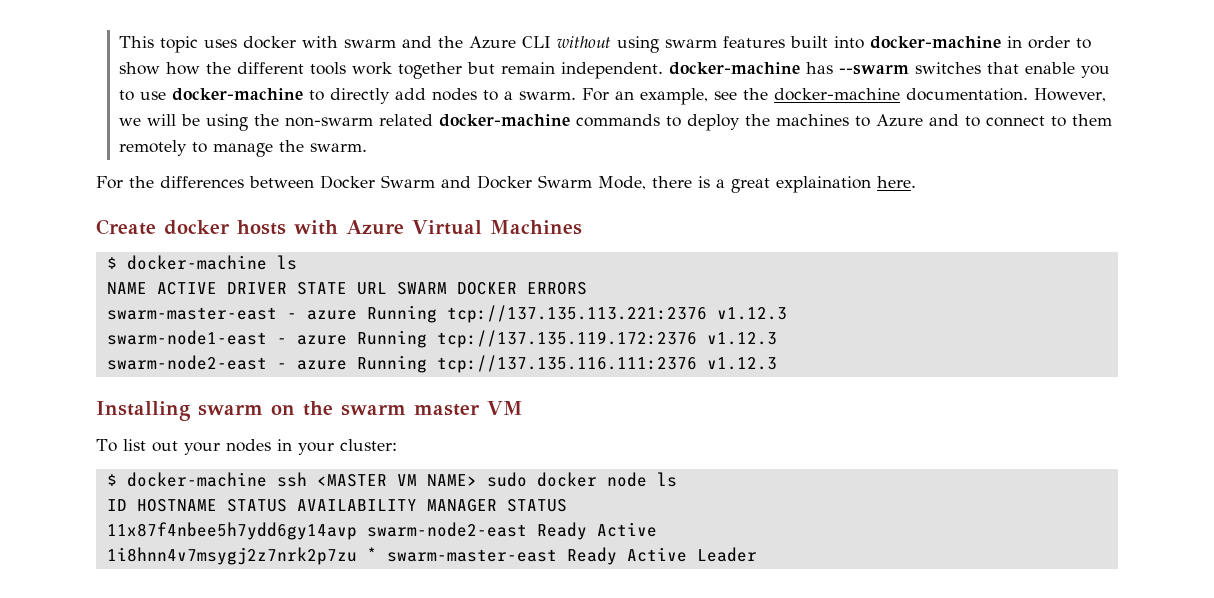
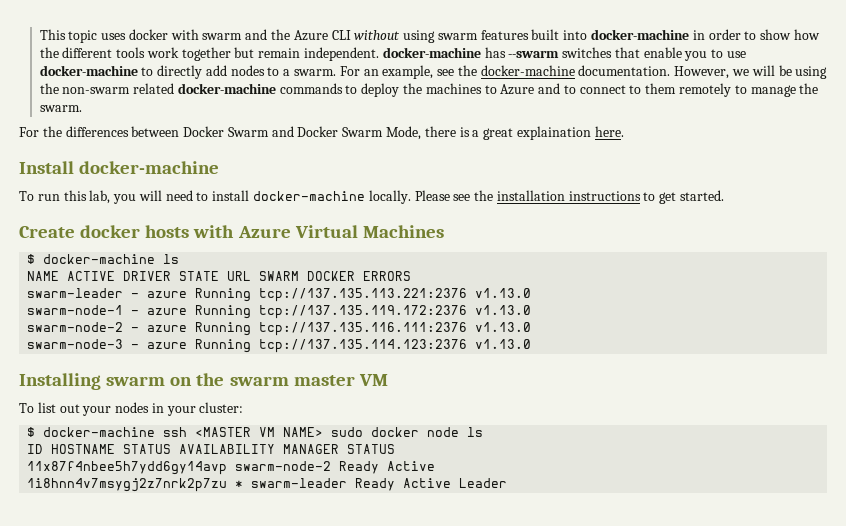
+ Install docker-machine
+ To run this lab, you will need to install docker-machine locally. Please see the installation instructions to get started.
- swarm-master-east - azure Running tcp://137.135.113.221:2376 v1.12.3
- swarm-node1-east - azure Running tcp://137.135.119.172:2376 v1.12.3
- swarm-node2-east - azure Running tcp://137.135.116.111:2376 v1.12.3
+ swarm-leader - azure Running tcp://137.135.113.221:2376 v1.13.0
+ swarm-node-1 - azure Running tcp://137.135.119.172:2376 v1.13.0
+ swarm-node-2 - azure Running tcp://137.135.116.111:2376 v1.13.0
+ swarm-node-3 - azure Running tcp://137.135.114.123:2376 v1.13.0
- 11x87f4nbee5h7ydd6gy14avp swarm-node2-east Ready Active
+ 11x87f4nbee5h7ydd6gy14avp swarm-node-2 Ready Active
- 1i8hnn4v7msygj2z7nrk2p7zu * swarm-master-east Ready Active Leader
+ 1i8hnn4v7msygj2z7nrk2p7zu * swarm-leader Ready Active Leader

